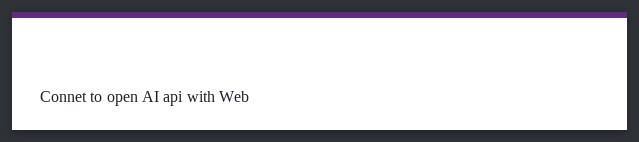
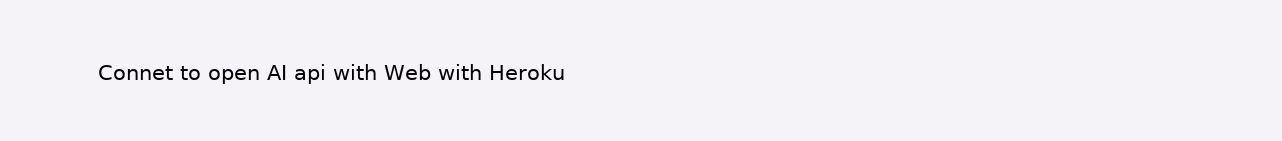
- Connet to open AI api with Web
+ Connet to open AI api with Web with Heroku

